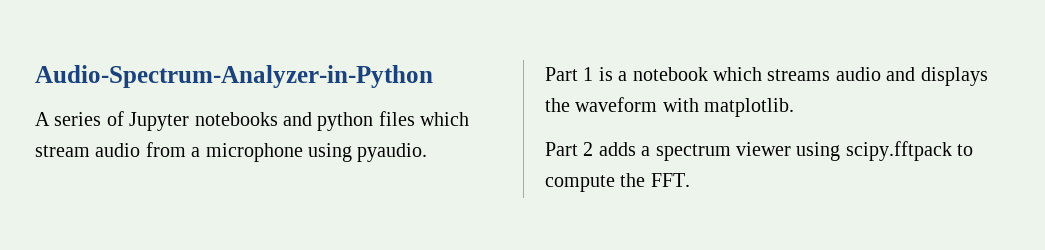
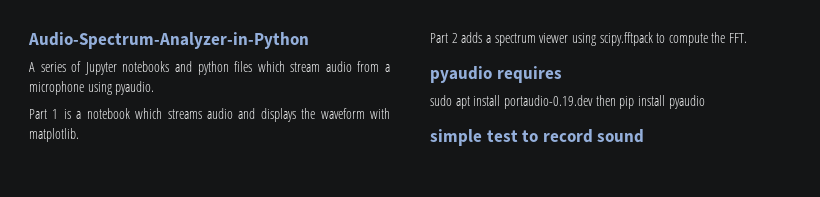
+ pyaudio requires
+ sudo apt install portaudio-0.19.dev then pip install pyaudio
+ simple test to record sound

